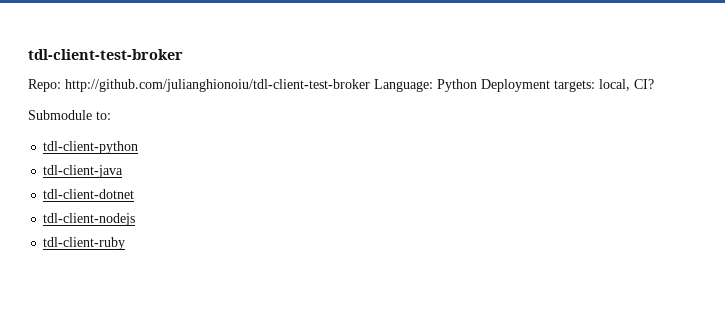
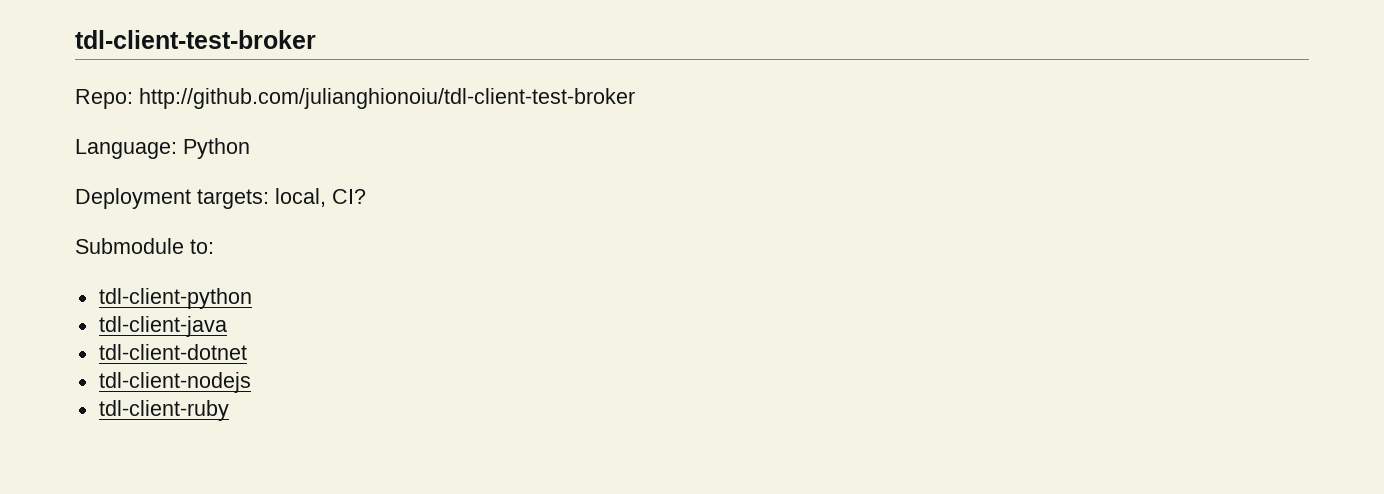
- Repo: http://github.com/julianghionoiu/tdl-client-test-broker Language: Python Deployment targets: local, CI?
+ Repo: http://github.com/julianghionoiu/tdl-client-test-broker
+ Language: Python
+ Deployment targets: local, CI?

